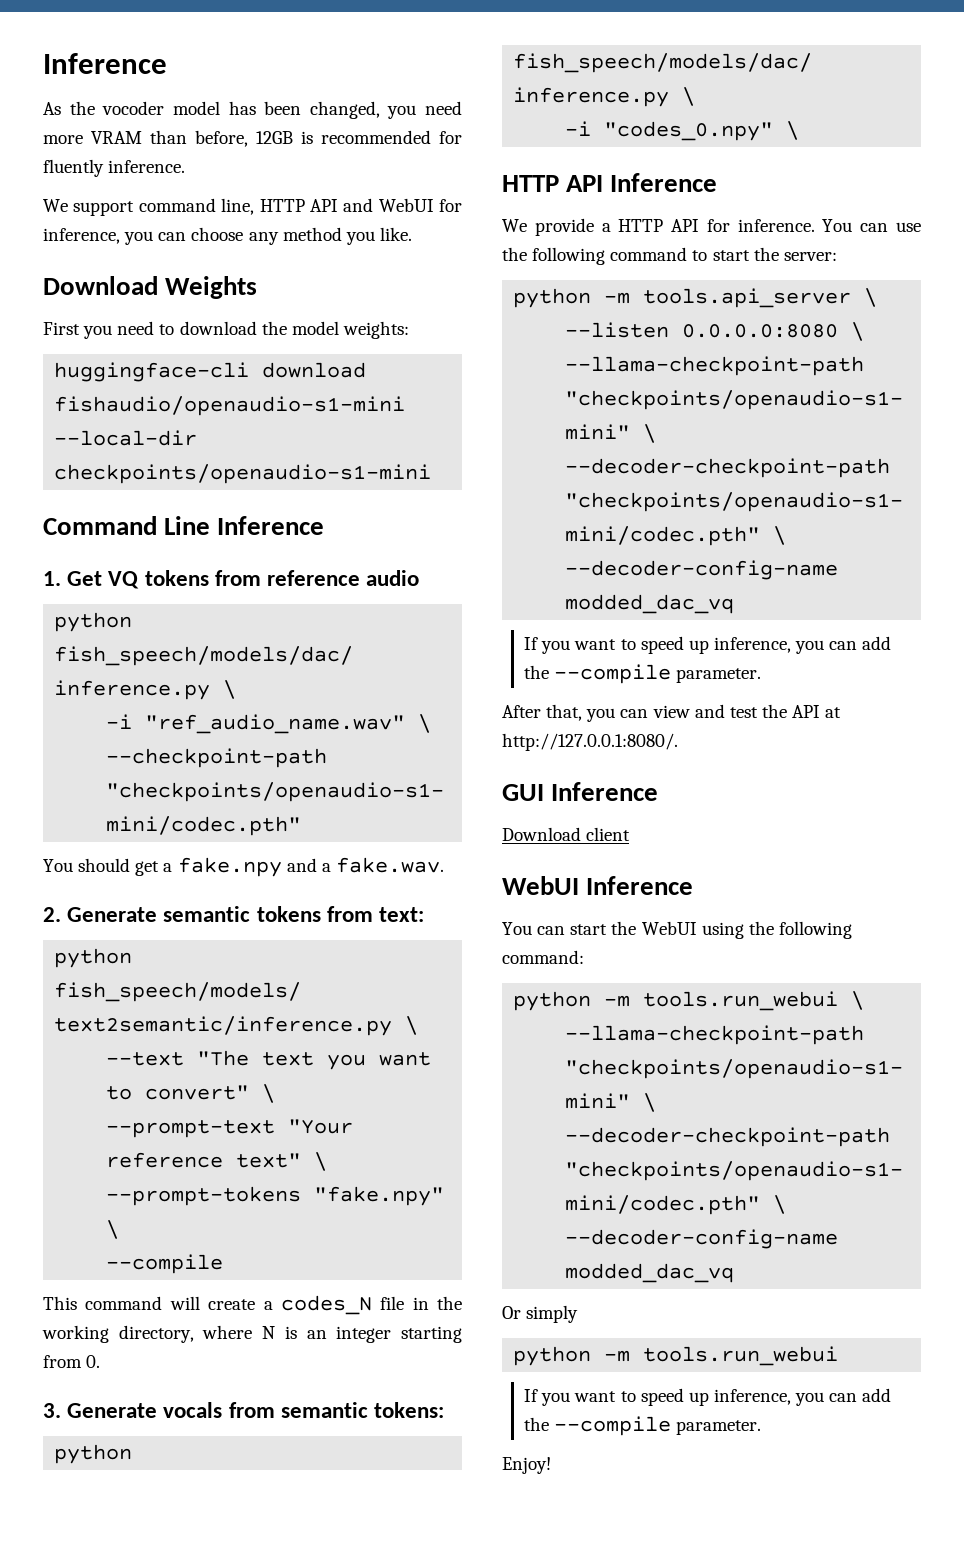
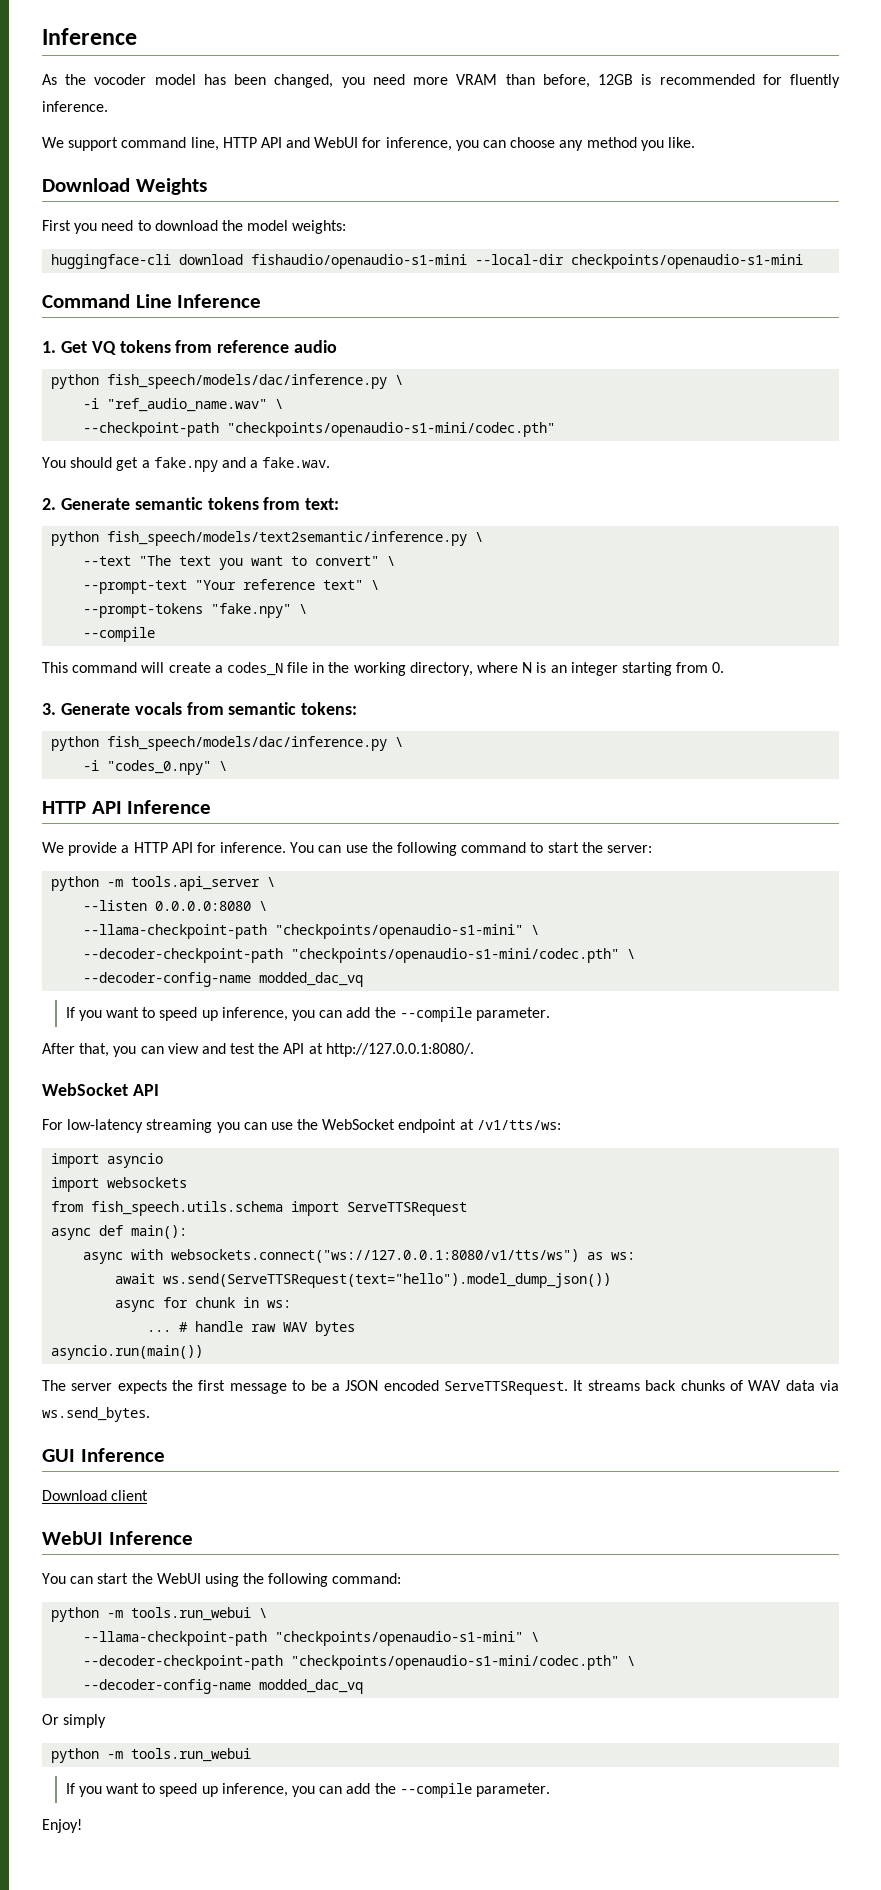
+ WebSocket API
+ For low-latency streaming you can use the WebSocket endpoint at /v1/tts/ws:
+ import asyncio
+ import websockets
+ from fish_speech.utils.schema import ServeTTSRequest
+ async def main():
+ async with websockets.connect("ws://127.0.0.1:8080/v1/tts/ws") as ws:
+ await ws.send(ServeTTSRequest(text="hello").model_dump_json())
+ async for chunk in ws:
+ ... # handle raw WAV bytes
+ asyncio.run(main())
+ The server expects the first message to be a JSON encoded ServeTTSRequest. It streams back chunks of WAV data via ws.send_bytes.

